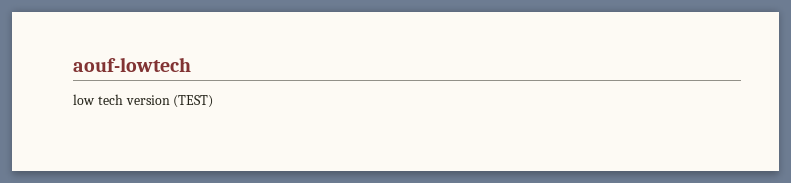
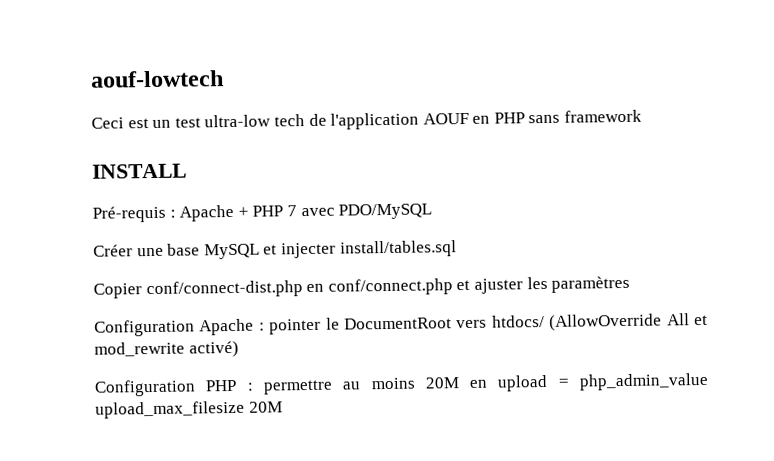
- low tech version (TEST)
+ Ceci est un test ultra-low tech de l'application AOUF en PHP sans framework
+ INSTALL
+ Pré-requis : Apache + PHP 7 avec PDO/MySQL
+ Créer une base MySQL et injecter install/tables.sql
+ Copier conf/connect-dist.php en conf/connect.php et ajuster les paramètres
+ Configuration Apache : pointer le DocumentRoot vers htdocs/ (AllowOverride All et mod_rewrite activé)
+ Configuration PHP : permettre au moins 20M en upload = php_admin_value upload_max_filesize 20M

